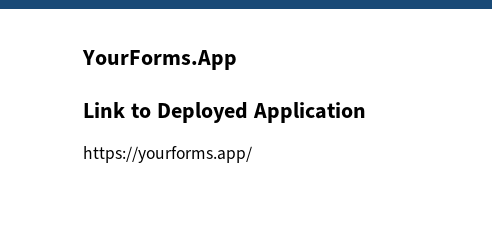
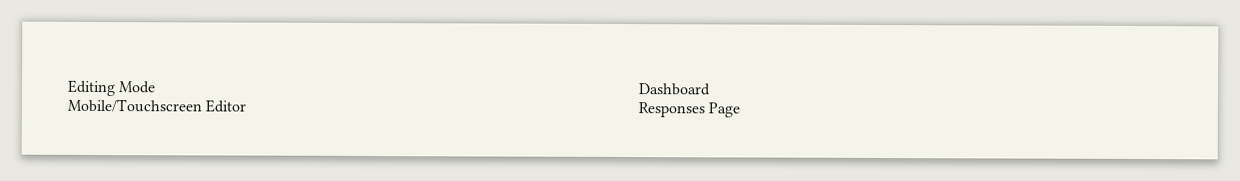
- YourForms.App
- Link to Deployed Application
- https://yourforms.app/
+ Editing Mode
+ Mobile/Touchscreen Editor
+ Dashboard
+ Responses Page

